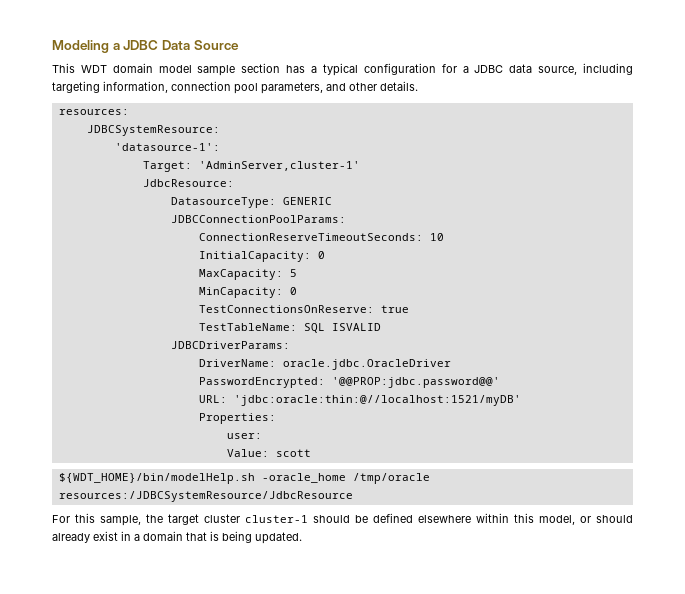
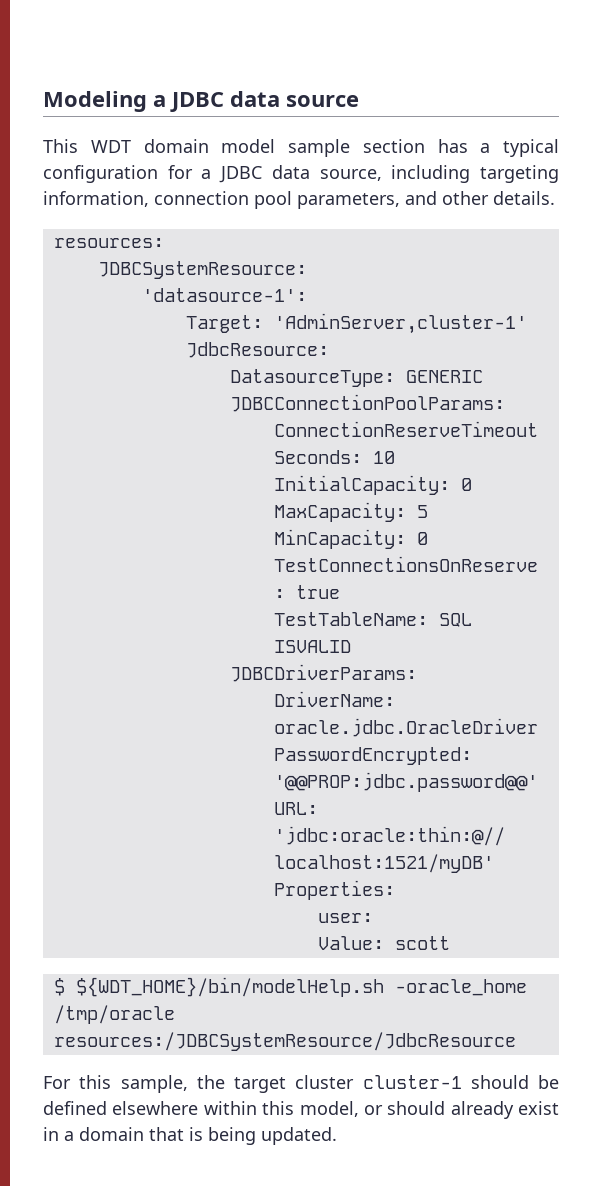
- Modeling a JDBC Data Source
+ Modeling a JDBC data source
- ${WDT_HOME}/bin/modelHelp.sh -oracle_home /tmp/oracle resources:/JDBCSystemResource/JdbcResource
+ $ ${WDT_HOME}/bin/modelHelp.sh -oracle_home /tmp/oracle resources:/JDBCSystemResource/JdbcResource

